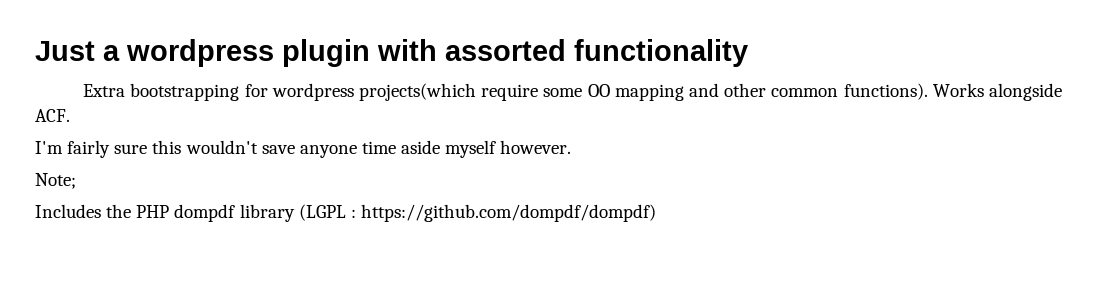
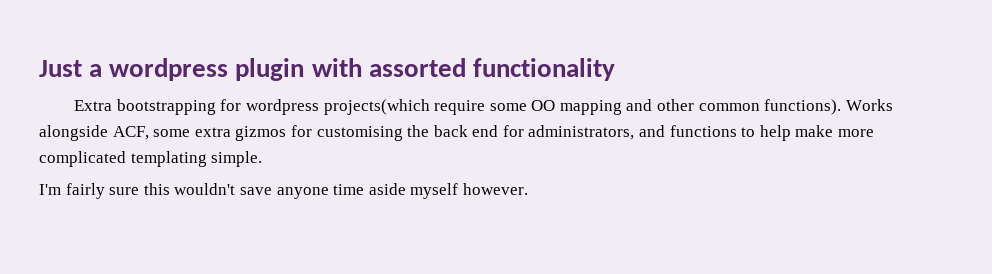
- Works alongside ACF.
+ Works alongside ACF, some extra gizmos for customising the back end for administrators, and functions to help make more complicated templating simple.
- Note;
- Includes the PHP dompdf library (LGPL : https://github.com/dompdf/dompdf)

